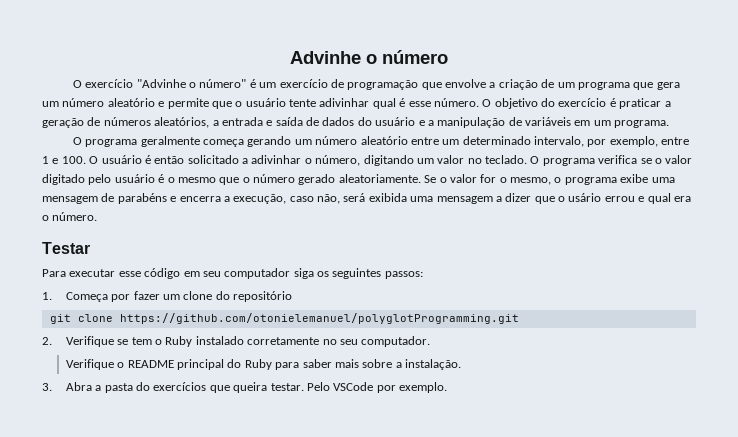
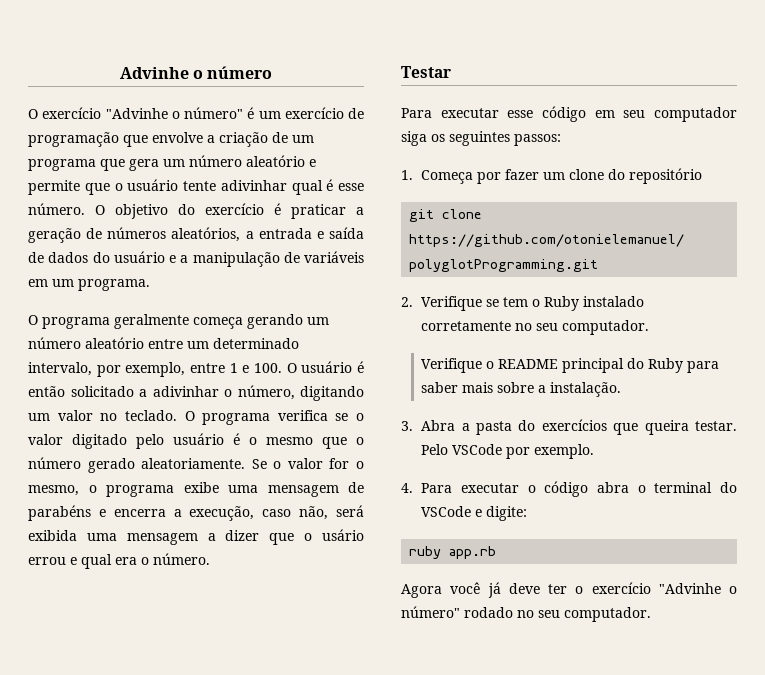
+ 4. Para executar o código abra o terminal do VSCode e digite:
+ ruby app.rb
+ Agora você já deve ter o exercício "Advinhe o número" rodado no seu computador.

